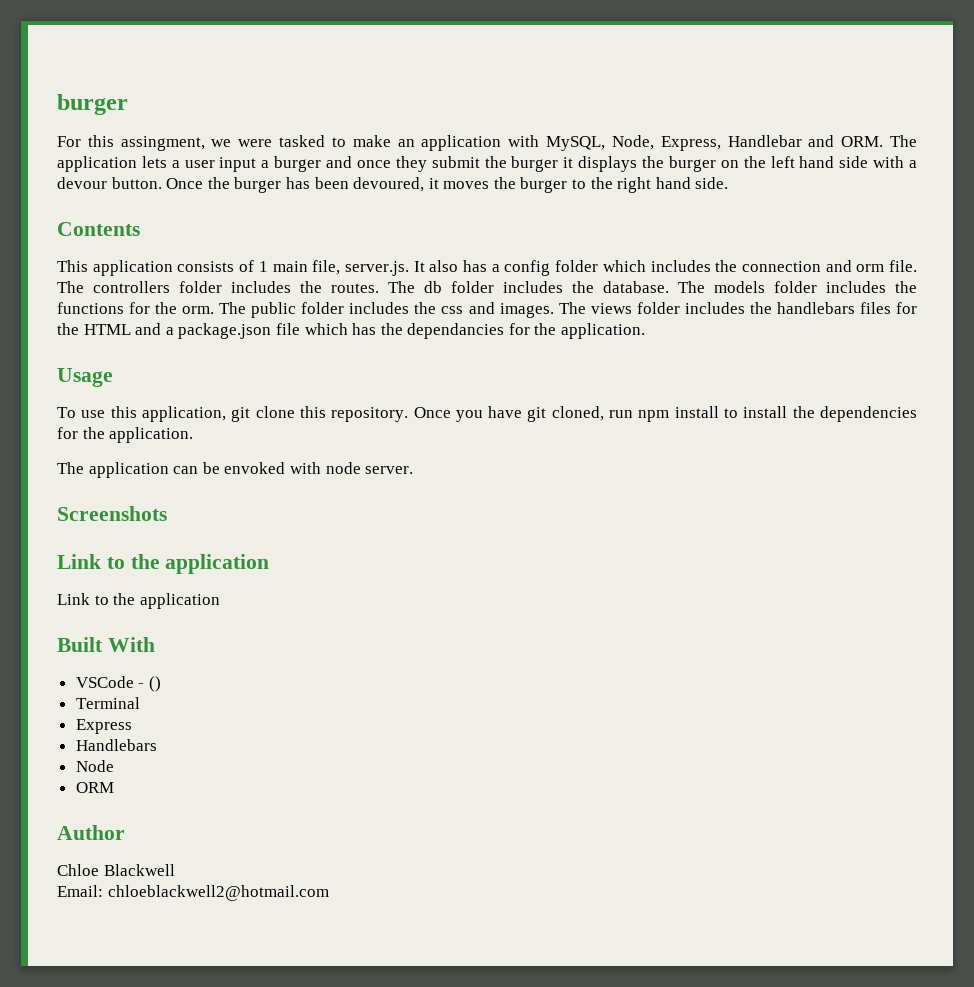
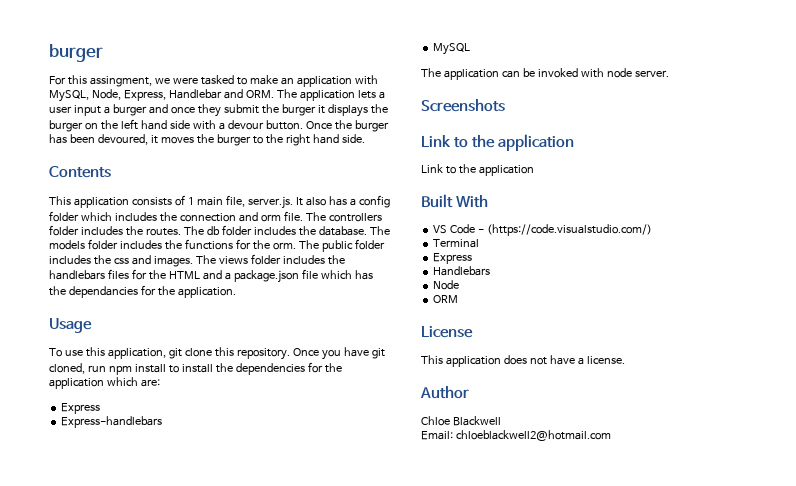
- Once you have git cloned, run npm install to install the dependencies for the application.
+ Once you have git cloned, run npm install to install the dependencies for the application which are:
+ Express
+ Express-handlebars
+ MySQL
- The application can be envoked with node server.
+ The application can be invoked with node server.
- VSCode - ()
+ VS Code - (https://code.visualstudio.com/)
+ License
+ This application does not have a license.

